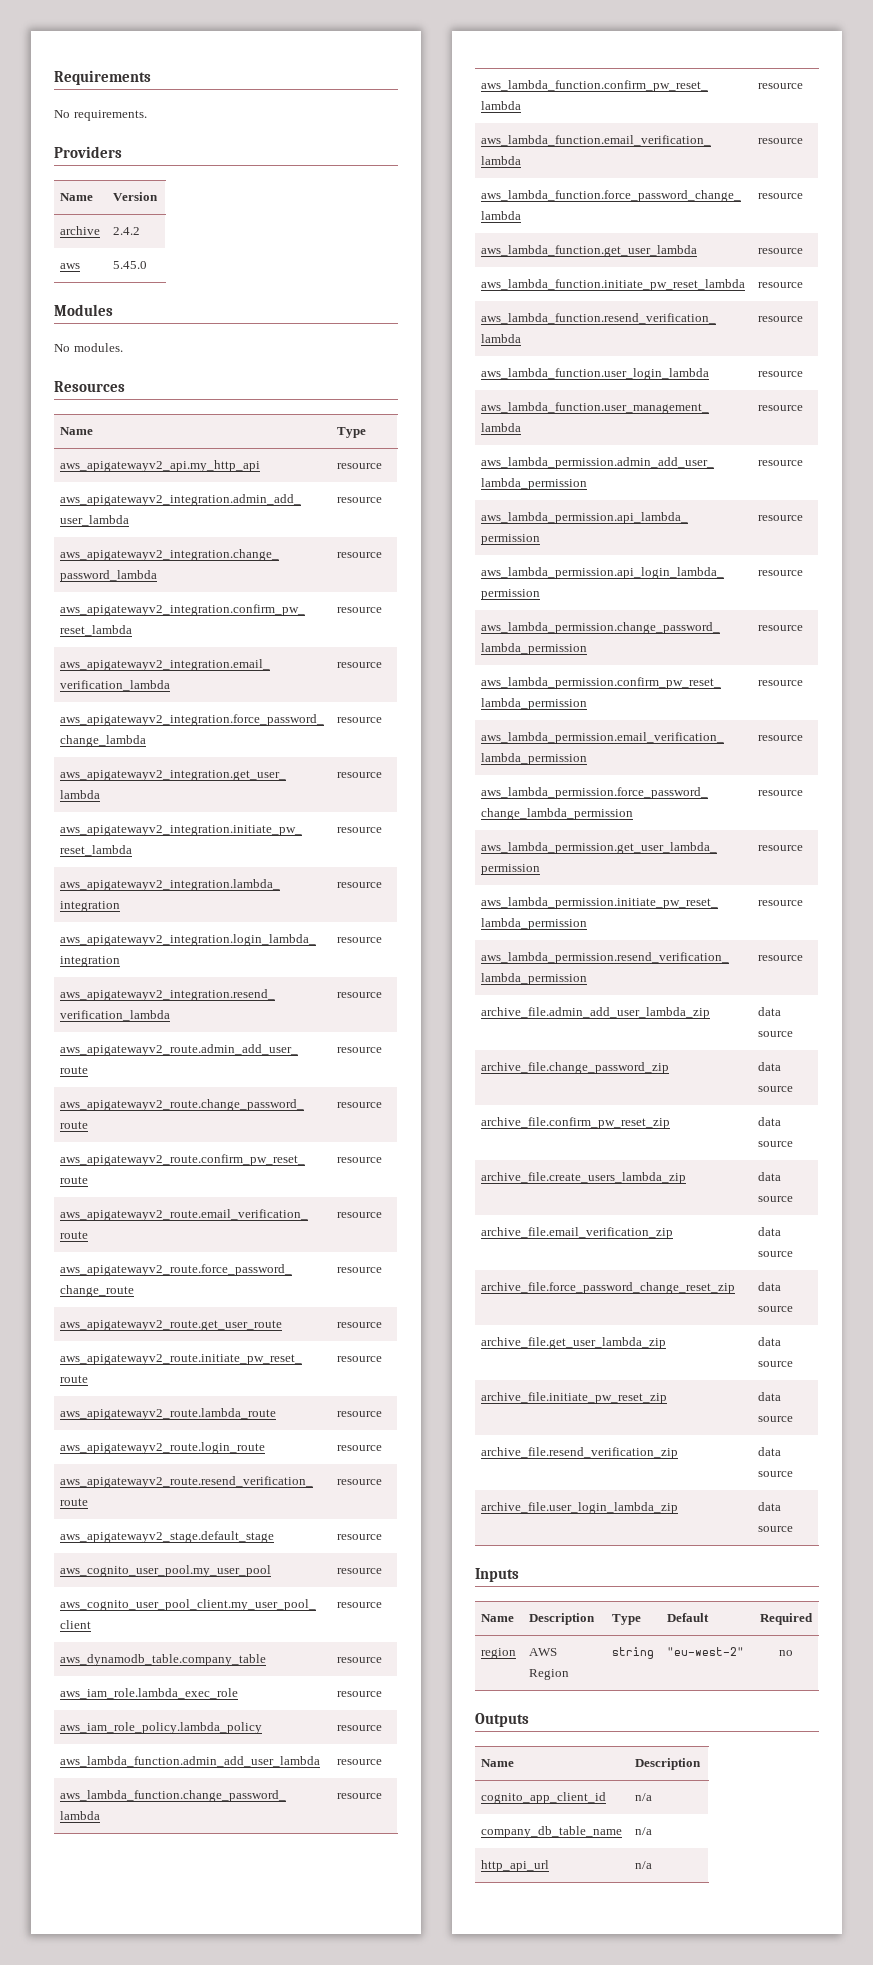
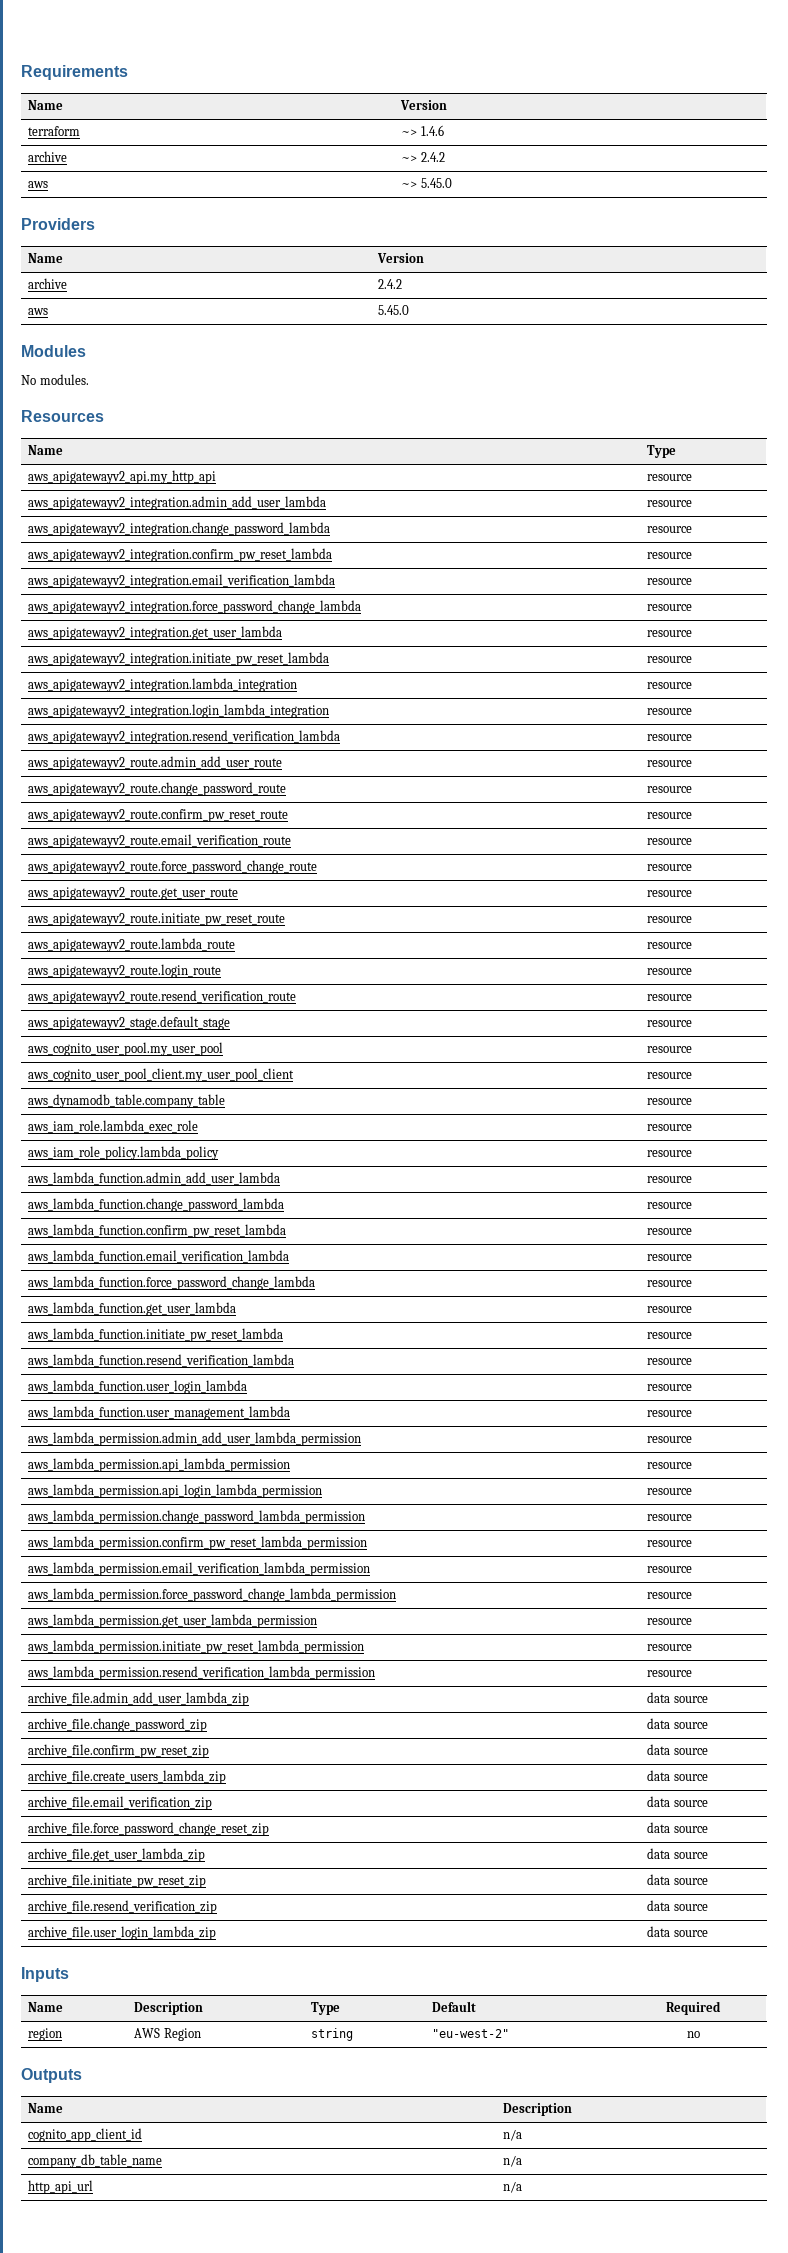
  Requirements
- No requirements.
+ Name | Version
+ terraform | ~> 1.4.6
+ archive | ~> 2.4.2
+ aws | ~> 5.45.0

